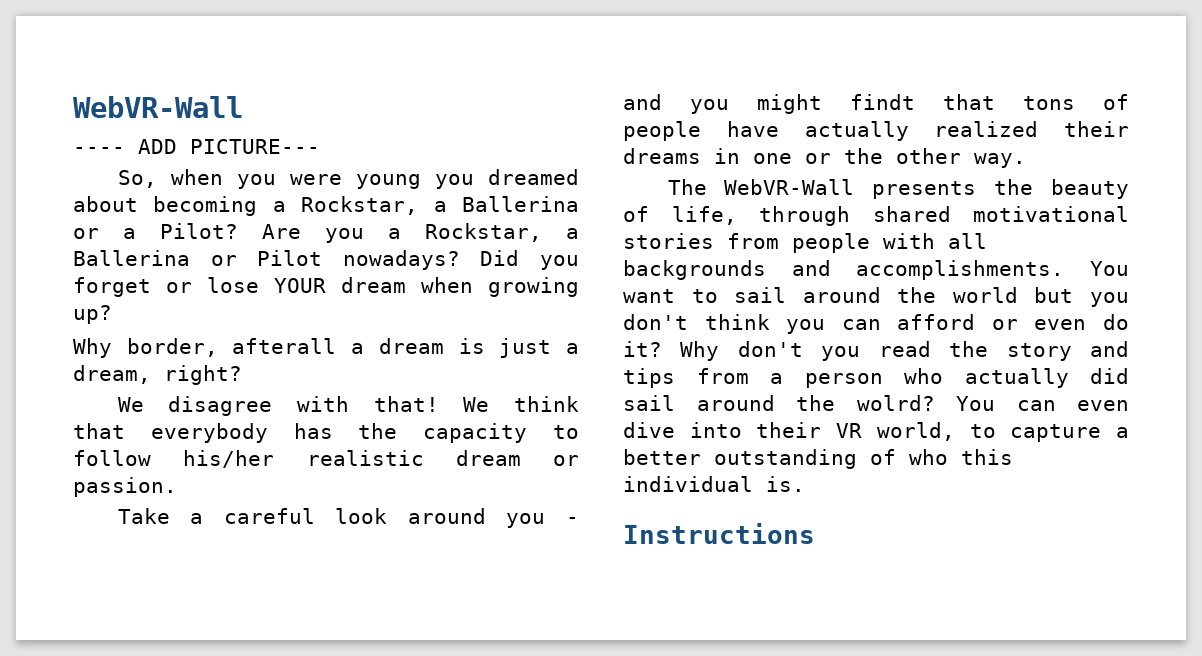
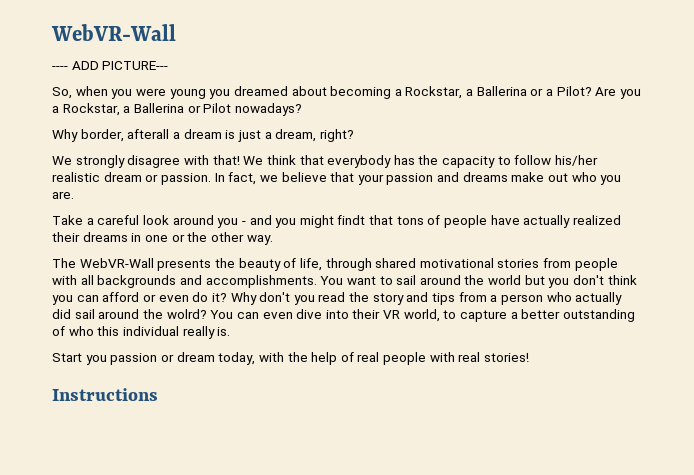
- Did you forget or lose YOUR dream when growing up?
- We disagree with that!
+ We strongly disagree with that!
+ In fact, we believe that your passion and dreams make out who you are.
- You can even dive into their VR world, to capture a better outstanding of who this individual is.
+ You can even dive into their VR world, to capture a better outstanding of who this individual really is.
+ Start you passion or dream today, with the help of real people with real stories!

